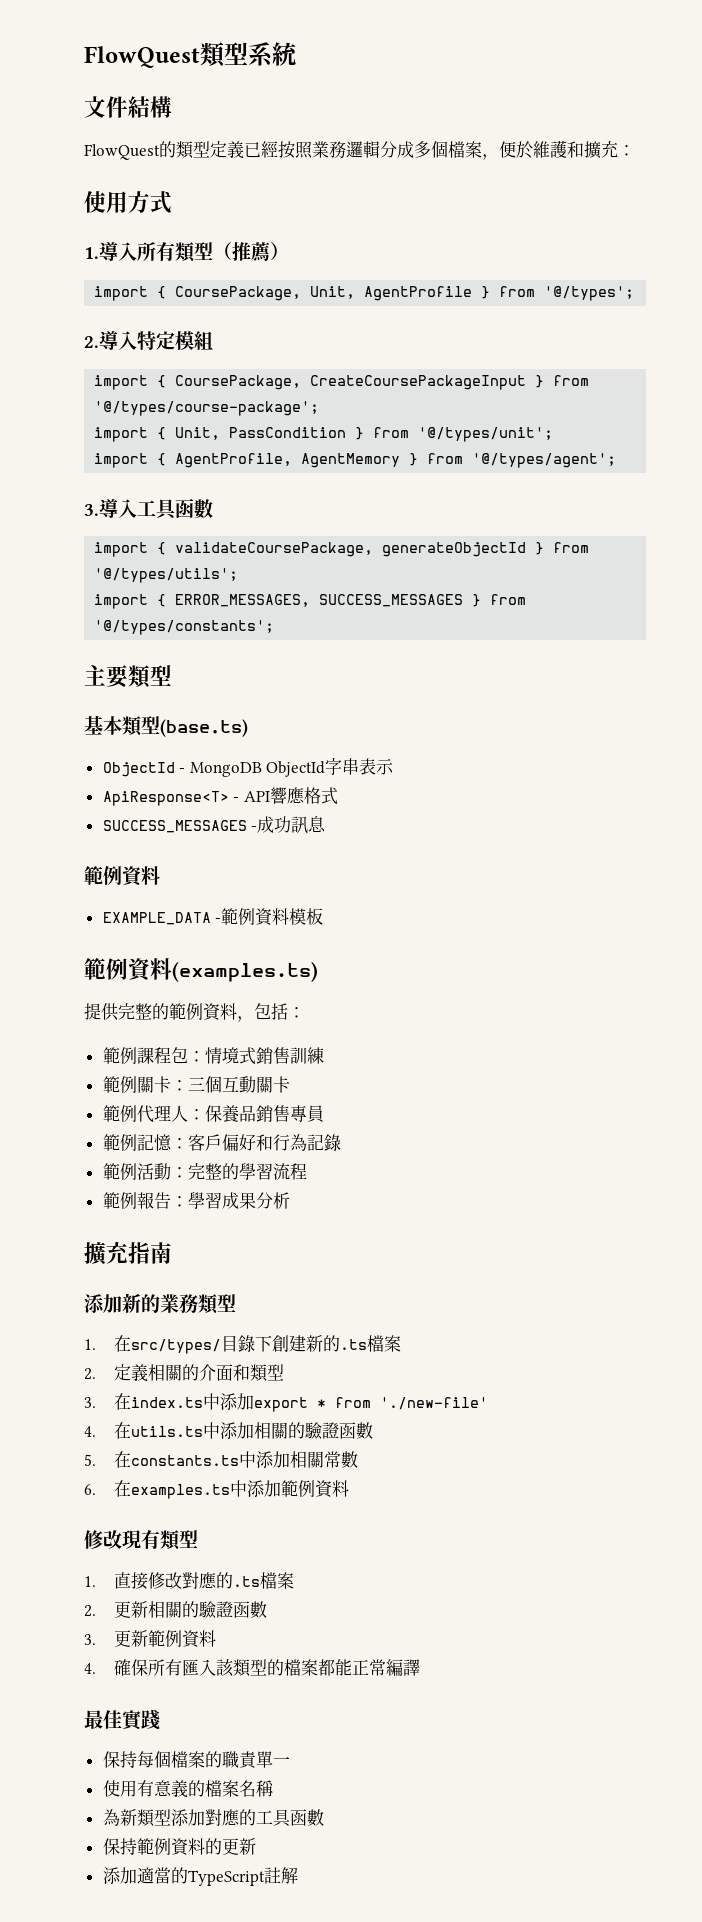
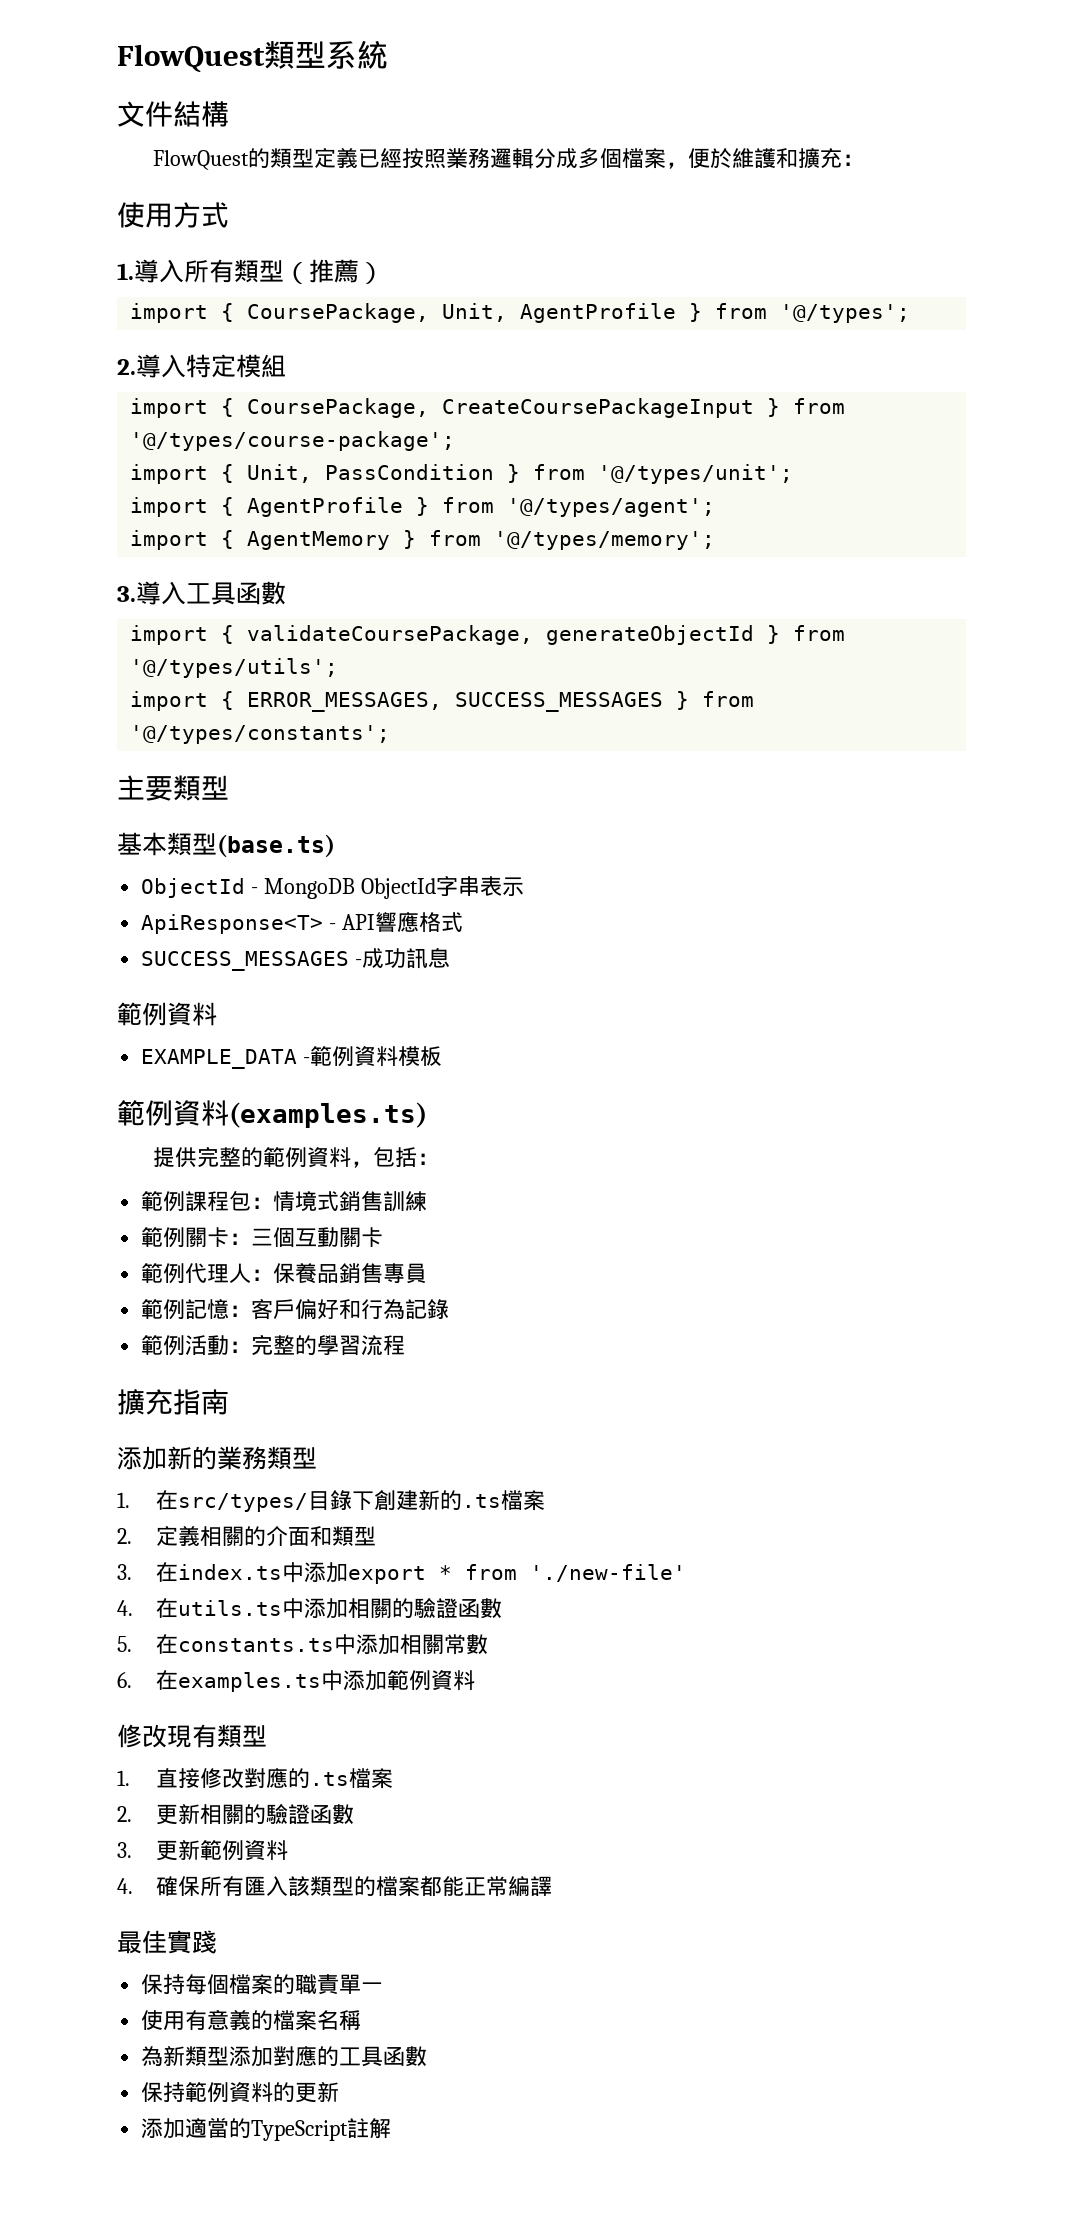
- import { AgentProfile, AgentMemory } from '@/types/agent';
+ import { AgentProfile } from '@/types/agent';
+ import { AgentMemory } from '@/types/memory';
- 範例報告：學習成果分析

